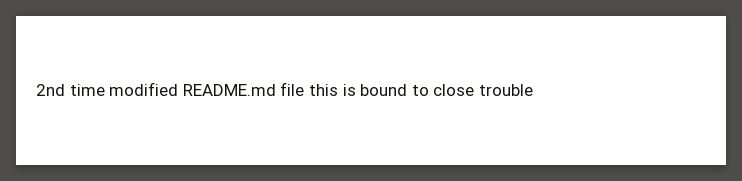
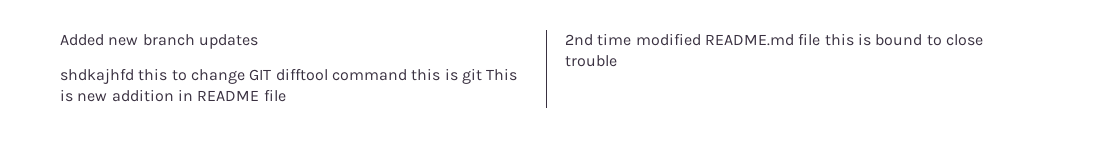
+ Added new branch updates
+ shdkajhfd this to change GIT difftool command this is git This is new addition in README file

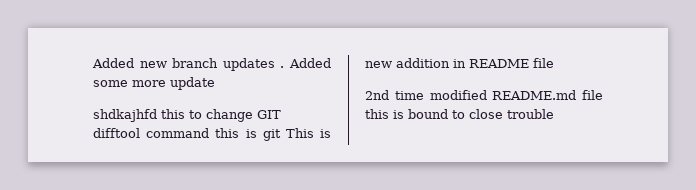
- Added new branch updates
+ Added new branch updates . Added some more update

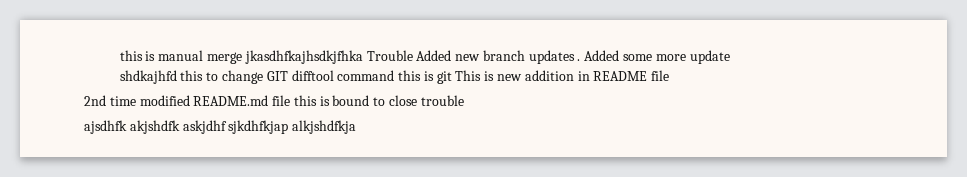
- Added new branch updates .
+ this is manual merge jkasdhfkajhsdkjfhka Trouble Added new branch updates .
+ ajsdhfk akjshdfk askjdhf sjkdhfkjap alkjshdfkja

